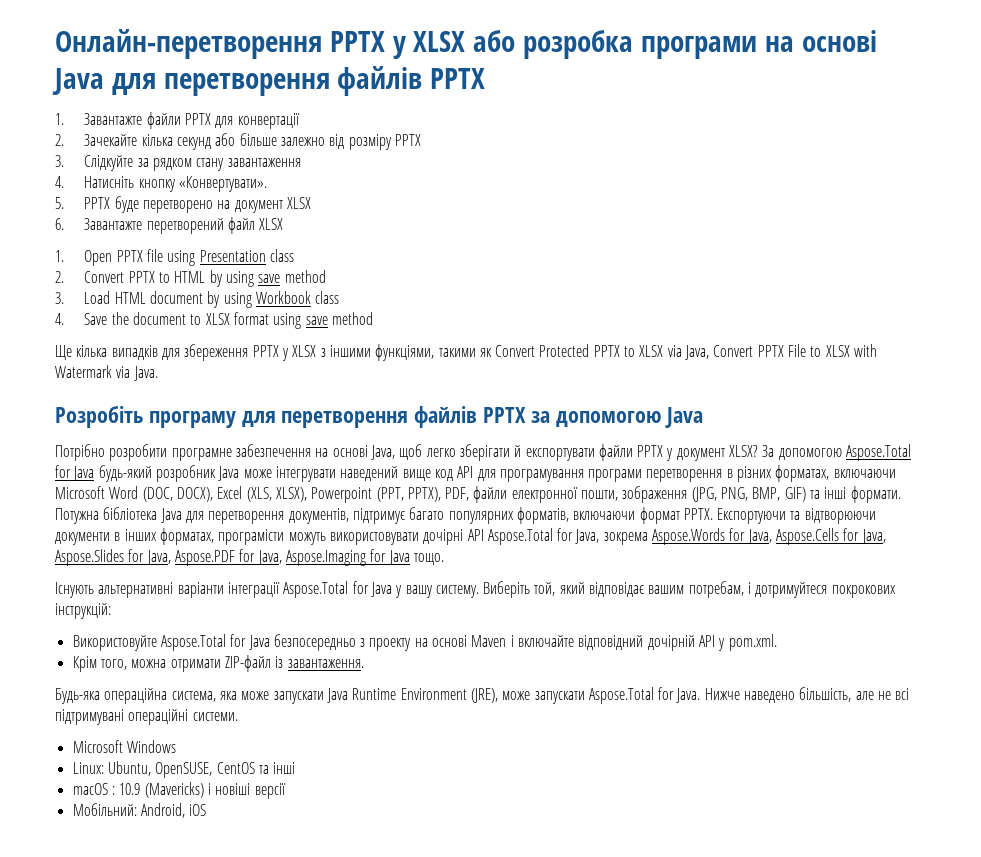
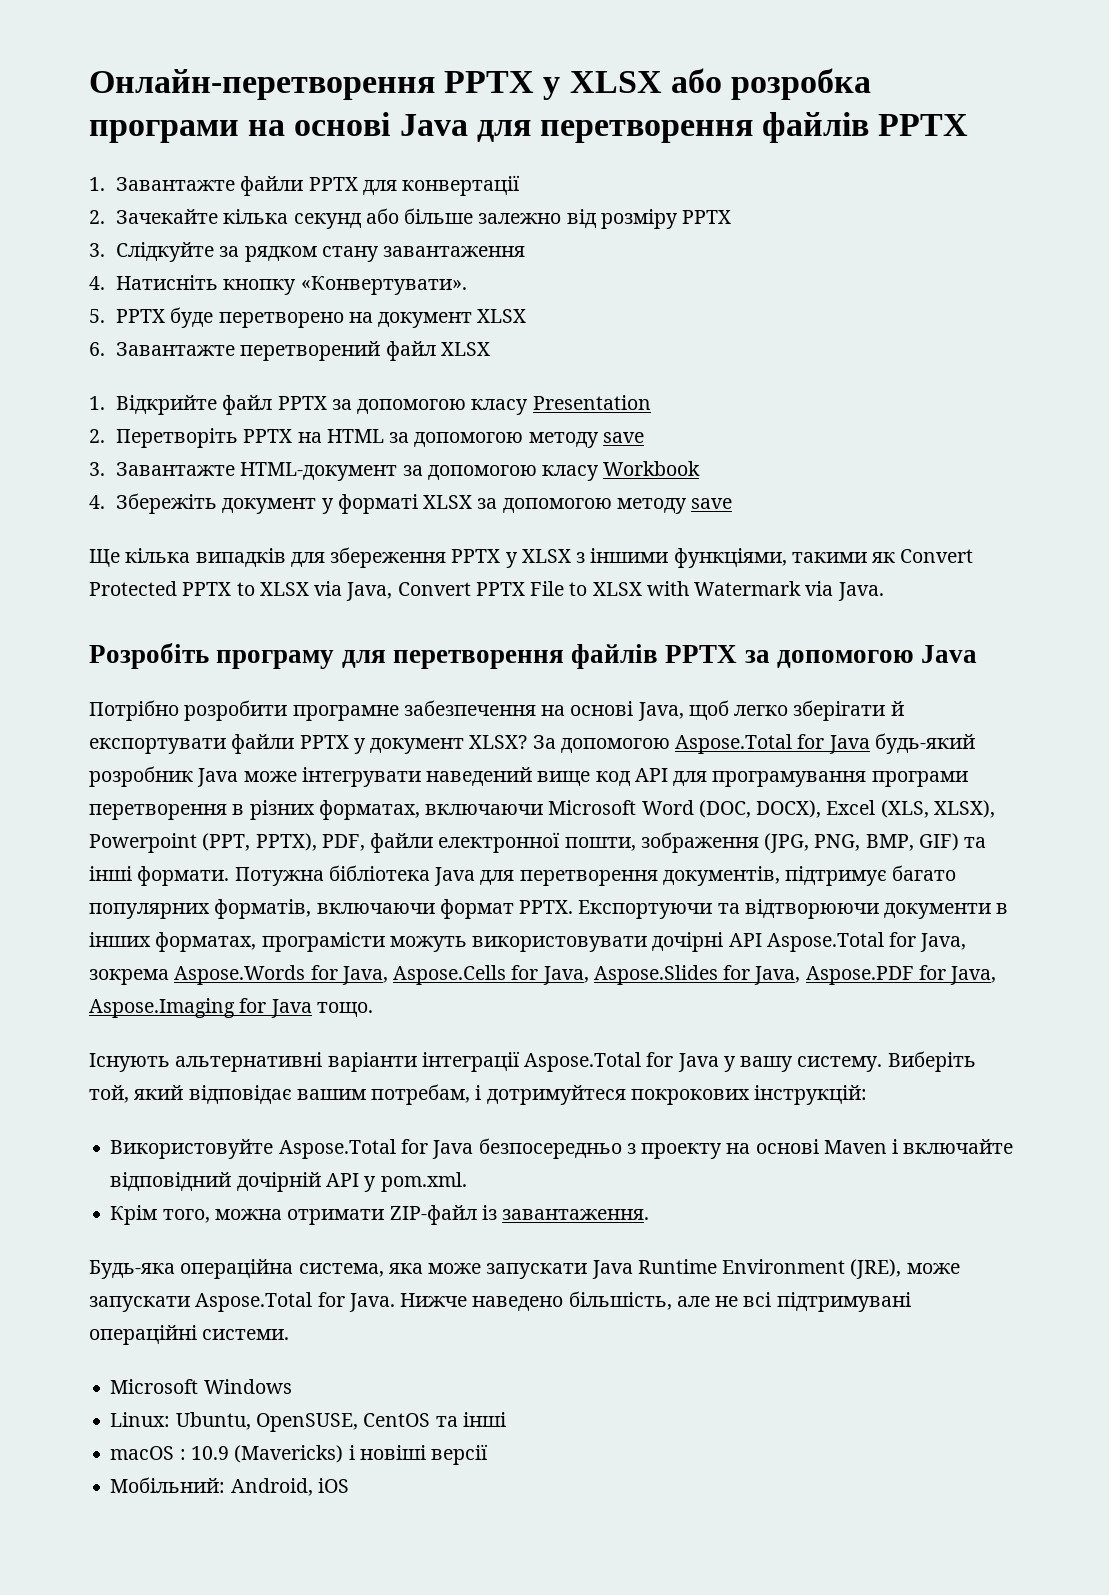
- 1. Open PPTX file using Presentation class
- 2. Convert PPTX to HTML by using save method
- 3. Load HTML document by using Workbook class
- 4. Save the document to XLSX format using save method
+ 1. Відкрийте файл PPTX за допомогою класу Presentation
+ 2. Перетворіть PPTX на HTML за допомогою методу save
+ 3. Завантажте HTML-документ за допомогою класу Workbook
+ 4. Збережіть документ у форматі XLSX за допомогою методу save

